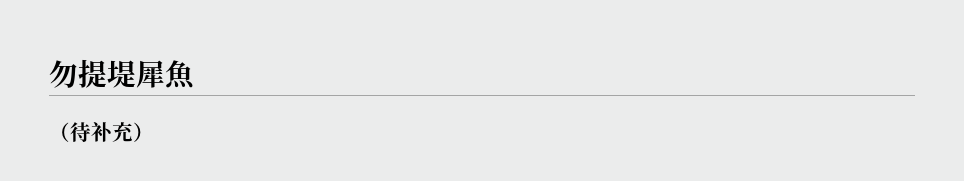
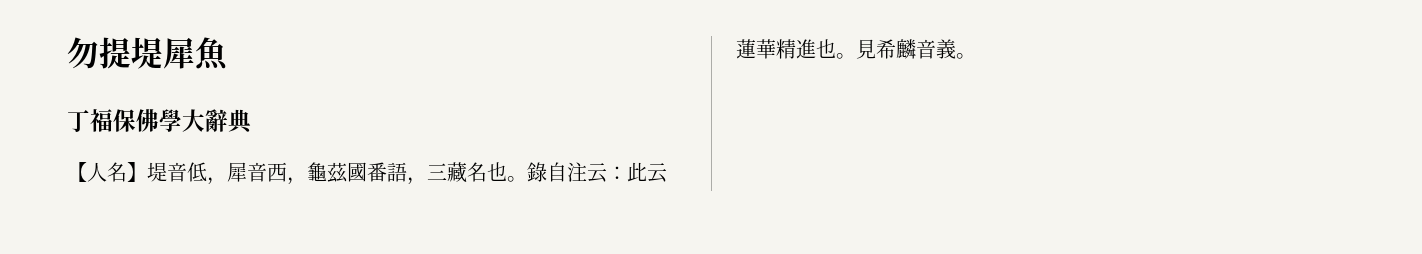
- （待补充）
+ 丁福保佛學大辭典
+ 【人名】堤音低，犀音西，龜茲國番語，三藏名也。錄自注云：此云蓮華精進也。見希麟音義。

